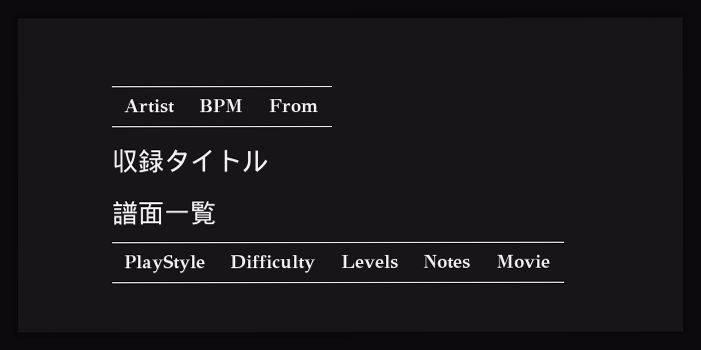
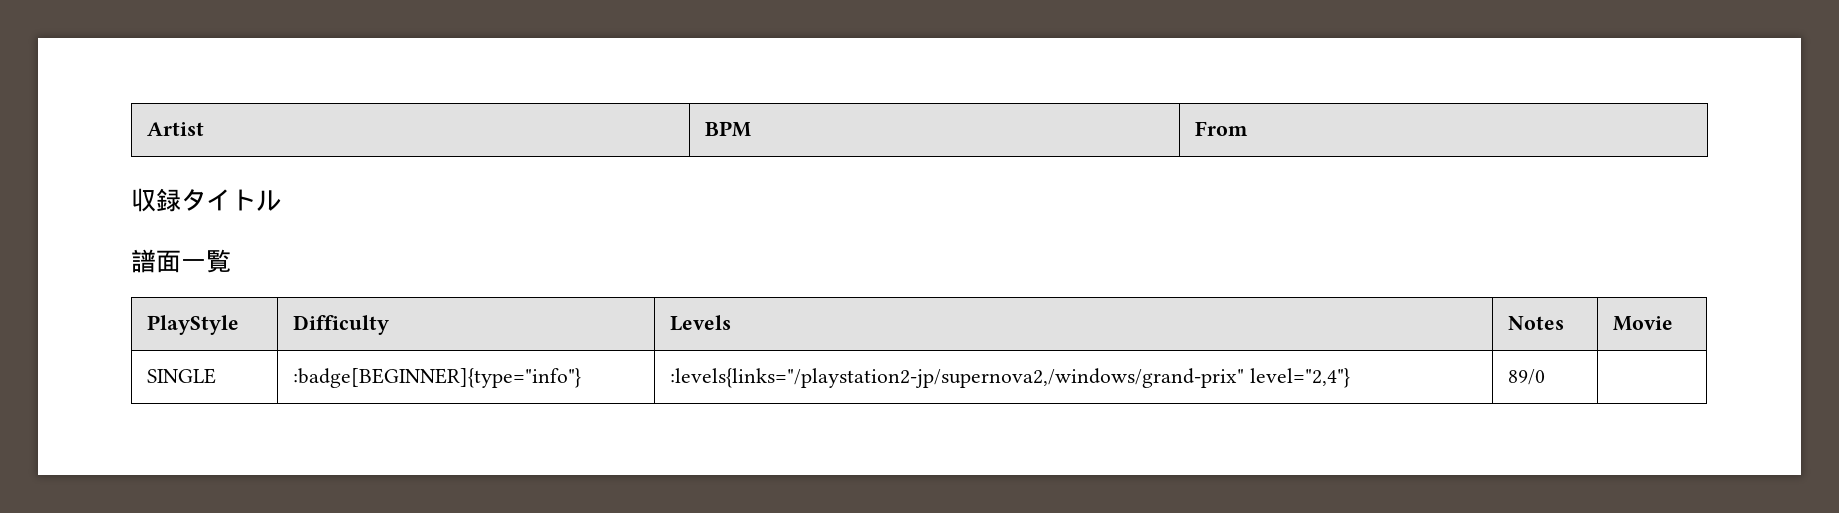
+ SINGLE | :badge[BEGINNER]{type="info"} | :levels{links="/playstation2-jp/supernova2,/windows/grand-prix" level="2,4"} | 89/0 |

